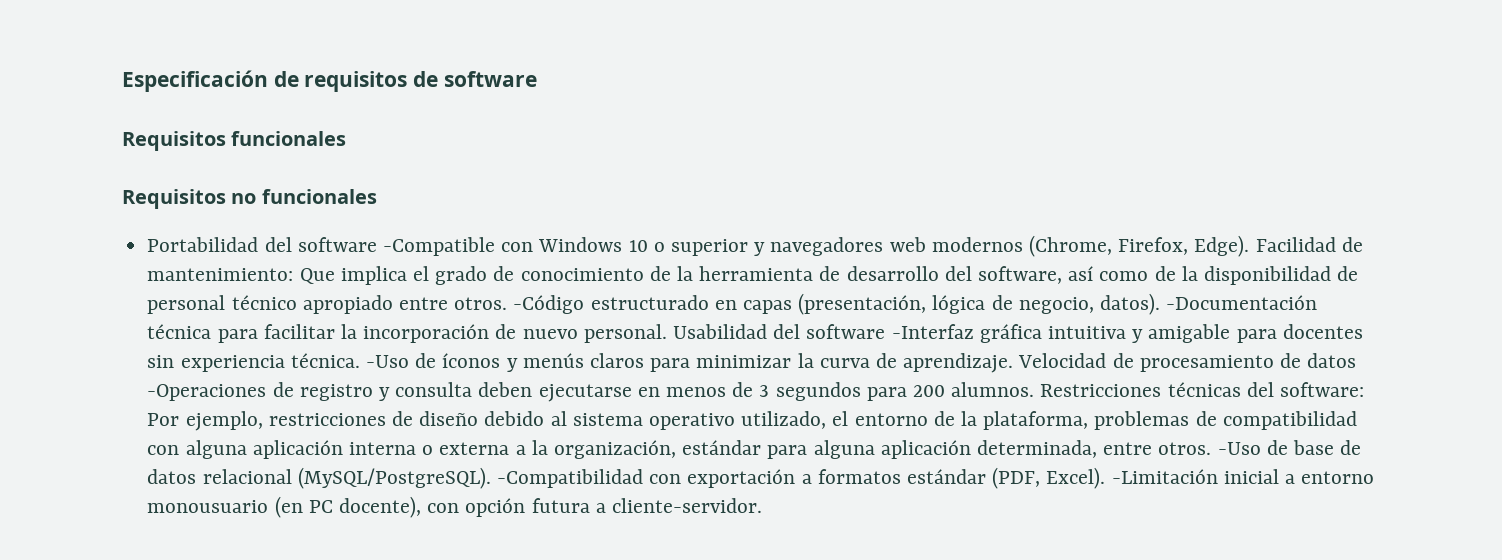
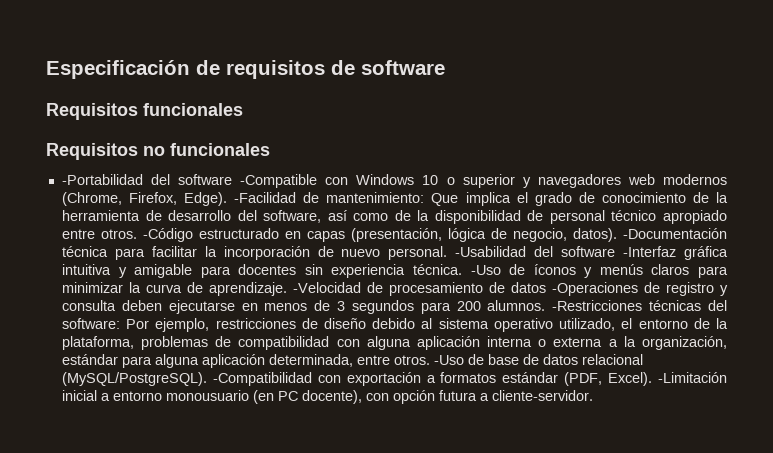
- Portabilidad del software -Compatible con Windows 10 o superior y navegadores web modernos (Chrome, Firefox, Edge).
+ -Portabilidad del software -Compatible con Windows 10 o superior y navegadores web modernos (Chrome, Firefox, Edge).
- Facilidad de mantenimiento: Que implica el grado de conocimiento de la herramienta de desarrollo del software, así como de la disponibilidad de personal técnico apropiado entre otros.
+ -Facilidad de mantenimiento: Que implica el grado de conocimiento de la herramienta de desarrollo del software, así como de la disponibilidad de personal técnico apropiado entre otros.
- Usabilidad del software -Interfaz gráfica intuitiva y amigable para docentes sin experiencia técnica.
+ -Usabilidad del software -Interfaz gráfica intuitiva y amigable para docentes sin experiencia técnica.
- Velocidad de procesamiento de datos -Operaciones de registro y consulta deben ejecutarse en menos de 3 segundos para 200 alumnos.
+ -Velocidad de procesamiento de datos -Operaciones de registro y consulta deben ejecutarse en menos de 3 segundos para 200 alumnos.
- Restricciones técnicas del software: Por ejemplo, restricciones de diseño debido al sistema operativo utilizado, el entorno de la plataforma, problemas de compatibilidad con alguna aplicación interna o externa a la organización, estándar para alguna aplicación determinada, entre otros.
+ -Restricciones técnicas del software: Por ejemplo, restricciones de diseño debido al sistema operativo utilizado, el entorno de la plataforma, problemas de compatibilidad con alguna aplicación interna o externa a la organización, estándar para alguna aplicación determinada, entre otros.

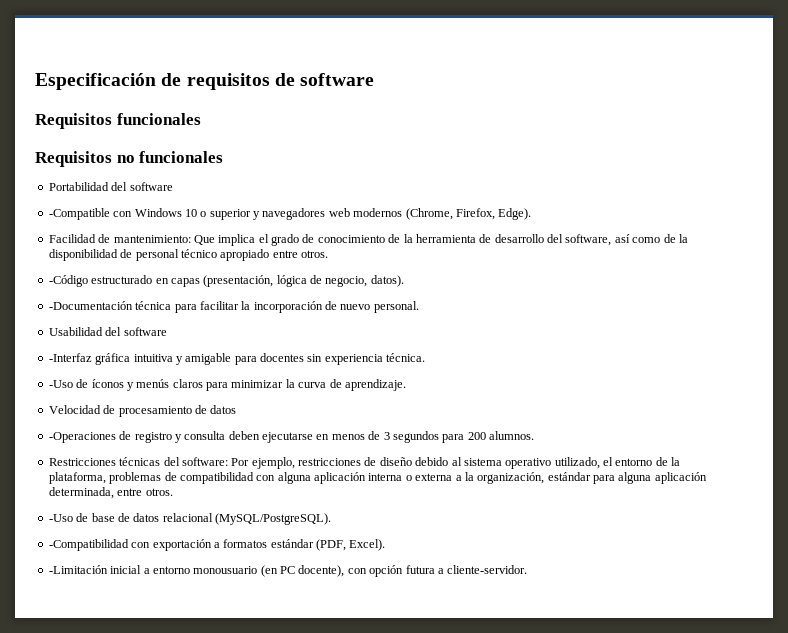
- -Portabilidad del software -Compatible con Windows 10 o superior y navegadores web modernos (Chrome, Firefox, Edge). -Facilidad de mantenimiento:
+ Portabilidad del software
+ -Compatible con Windows 10 o superior y navegadores web modernos (Chrome, Firefox, Edge).
+ Facilidad de mantenimiento:
- Que implica el grado de conocimiento de la herramienta de desarrollo del software, así como de la disponibilidad de personal técnico apropiado entre otros. -Código estructurado en capas (presentación, lógica de negocio, datos). -Documentación técnica para facilitar la incorporación de nuevo personal. -Usabilidad del software -Interfaz gráfica intuitiva y amigable para docentes sin experiencia técnica. -Uso de íconos y menús claros para minimizar la curva de aprendizaje. -Velocidad de procesamiento de datos -Operaciones de registro y consulta deben ejecutarse en menos de 3 segundos para 200 alumnos. -Restricciones técnicas del software:
+ Que implica el grado de conocimiento de la herramienta de desarrollo del software, así como de la disponibilidad de personal técnico apropiado entre otros.
+ -Código estructurado en capas (presentación, lógica de negocio, datos).
+ -Documentación técnica para facilitar la incorporación de nuevo personal.
+ Usabilidad del software
+ -Interfaz gráfica intuitiva y amigable para docentes sin experiencia técnica.
+ -Uso de íconos y menús claros para minimizar la curva de aprendizaje.
+ Velocidad de procesamiento de datos
+ -Operaciones de registro y consulta deben ejecutarse en menos de 3 segundos para 200 alumnos.
+ Restricciones técnicas del software:
- Por ejemplo, restricciones de diseño debido al sistema operativo utilizado, el entorno de la plataforma, problemas de compatibilidad con alguna aplicación interna o externa a la organización, estándar para alguna aplicación determinada, entre otros. -Uso de base de datos relacional (MySQL/PostgreSQL). -Compatibilidad con exportación a formatos estándar (PDF, Excel). -Limitación inicial a entorno monousuario (en PC docente), con opción futura a cliente-servidor.
+ Por ejemplo, restricciones de diseño debido al sistema operativo utilizado, el entorno de la plataforma, problemas de compatibilidad con alguna aplicación interna o externa a la organización, estándar para alguna aplicación determinada, entre otros.
+ -Uso de base de datos relacional (MySQL/PostgreSQL).
+ -Compatibilidad con exportación a formatos estándar (PDF, Excel).
+ -Limitación inicial a entorno monousuario (en PC docente), con opción futura a cliente-servidor.

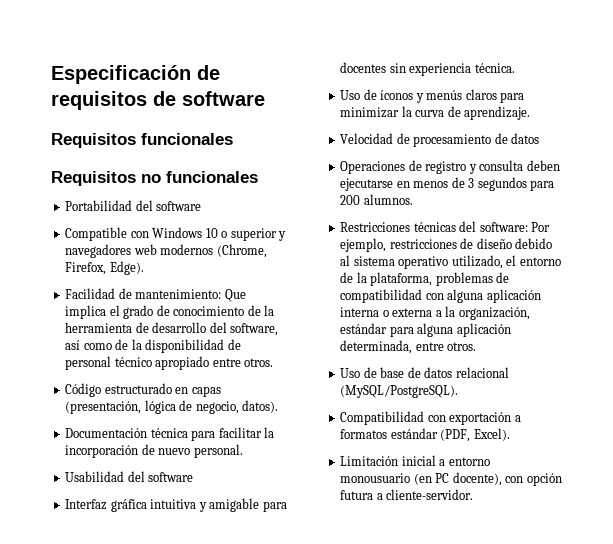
- -Compatible con Windows 10 o superior y navegadores web modernos (Chrome, Firefox, Edge).
+ Compatible con Windows 10 o superior y navegadores web modernos (Chrome, Firefox, Edge).
- -Código estructurado en capas (presentación, lógica de negocio, datos).
+ Código estructurado en capas (presentación, lógica de negocio, datos).
- -Documentación técnica para facilitar la incorporación de nuevo personal.
+ Documentación técnica para facilitar la incorporación de nuevo personal.
- -Interfaz gráfica intuitiva y amigable para docentes sin experiencia técnica.
+ Interfaz gráfica intuitiva y amigable para docentes sin experiencia técnica.
- -Uso de íconos y menús claros para minimizar la curva de aprendizaje.
+ Uso de íconos y menús claros para minimizar la curva de aprendizaje.
- -Operaciones de registro y consulta deben ejecutarse en menos de 3 segundos para 200 alumnos.
+ Operaciones de registro y consulta deben ejecutarse en menos de 3 segundos para 200 alumnos.
- -Uso de base de datos relacional (MySQL/PostgreSQL).
+ Uso de base de datos relacional (MySQL/PostgreSQL).
- -Compatibilidad con exportación a formatos estándar (PDF, Excel).
+ Compatibilidad con exportación a formatos estándar (PDF, Excel).
- -Limitación inicial a entorno monousuario (en PC docente), con opción futura a cliente-servidor.
+ Limitación inicial a entorno monousuario (en PC docente), con opción futura a cliente-servidor.

